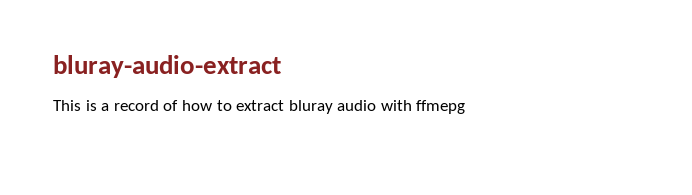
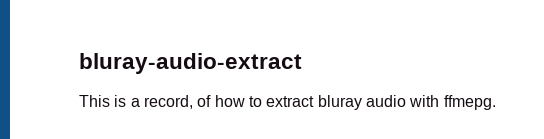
- This is a record of how to extract bluray audio with ffmepg
+ This is a record, of how to extract bluray audio with ffmepg.

